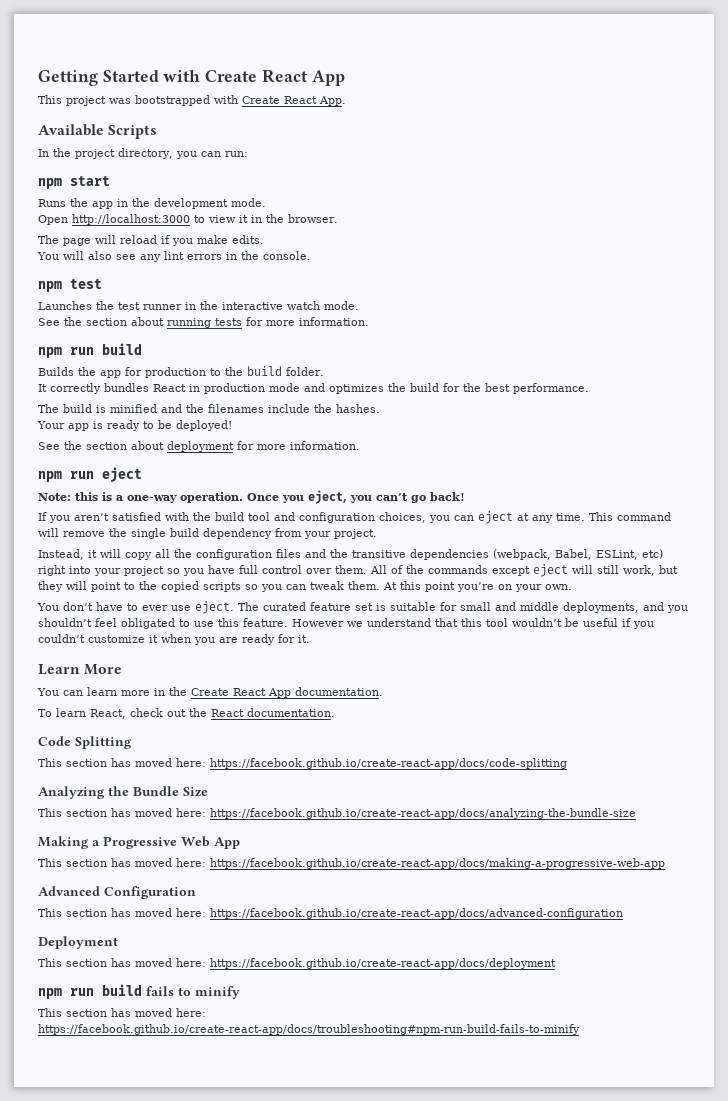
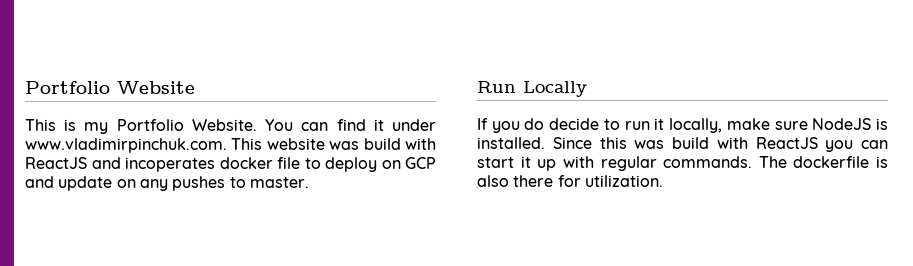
- Getting Started with Create React App
- This project was bootstrapped with Create React App.
- Available Scripts
- In the project directory, you can run:
- npm start
- Runs the app in the development mode.
- Open http://localhost:3000 to view it in the browser.
- The page will reload if you make edits.
- You will also see any lint errors in the console.
- npm test
- Launches the test runner in the interactive watch mode.
- See the section about running tests for more information.
- npm run build
- Builds the app for production to the build folder.
- It correctly bundles React in production mode and optimizes the build for the best performance.
- The build is minified and the filenames include the hashes.
- Your app is ready to be deployed!
- See the section about deployment for more information.
- npm run eject
- Note: this is a one-way operation. Once you eject, you can’t go back!
- If you aren’t satisfied with the build tool and configuration choices, you can eject at any time. This command will remove the single build dependency from your project.
- Instead, it will copy all the configuration files and the transitive dependencies (webpack, Babel, ESLint, etc) right into your project so you have full control over them. All of the commands except eject will still work, but they will point to the copied scripts so you can tweak them. At this point you’re on your own.
- You don’t have to ever use eject. The curated feature set is suitable for small and middle deployments, and you shouldn’t feel obligated to use this feature. However we understand that this tool wouldn’t be useful if you couldn’t customize it when you are ready for it.
- Learn More
- You can learn more in the Create React App documentation.
- To learn React, check out the React documentation.
- Code Splitting
- This section has moved here: https://facebook.github.io/create-react-app/docs/code-splitting
- Analyzing the Bundle Size
- This section has moved here: https://facebook.github.io/create-react-app/docs/analyzing-the-bundle-size
- Making a Progressive Web App
- This section has moved here: https://facebook.github.io/create-react-app/docs/making-a-progressive-web-app
- Advanced Configuration
- This section has moved here: https://facebook.github.io/create-react-app/docs/advanced-configuration
- Deployment
- This section has moved here: https://facebook.github.io/create-react-app/docs/deployment
- npm run build fails to minify
- This section has moved here: https://facebook.github.io/create-react-app/docs/troubleshooting#npm-run-build-fails-to-minify
+ Portfolio Website
+ This is my Portfolio Website. You can find it under www.vladimirpinchuk.com. This website was build with ReactJS and incoperates docker file to deploy on GCP and update on any pushes to master.
+ Run Locally
+ If you do decide to run it locally, make sure NodeJS is installed. Since this was build with ReactJS you can start it up with regular commands. The dockerfile is also there for utilization.

